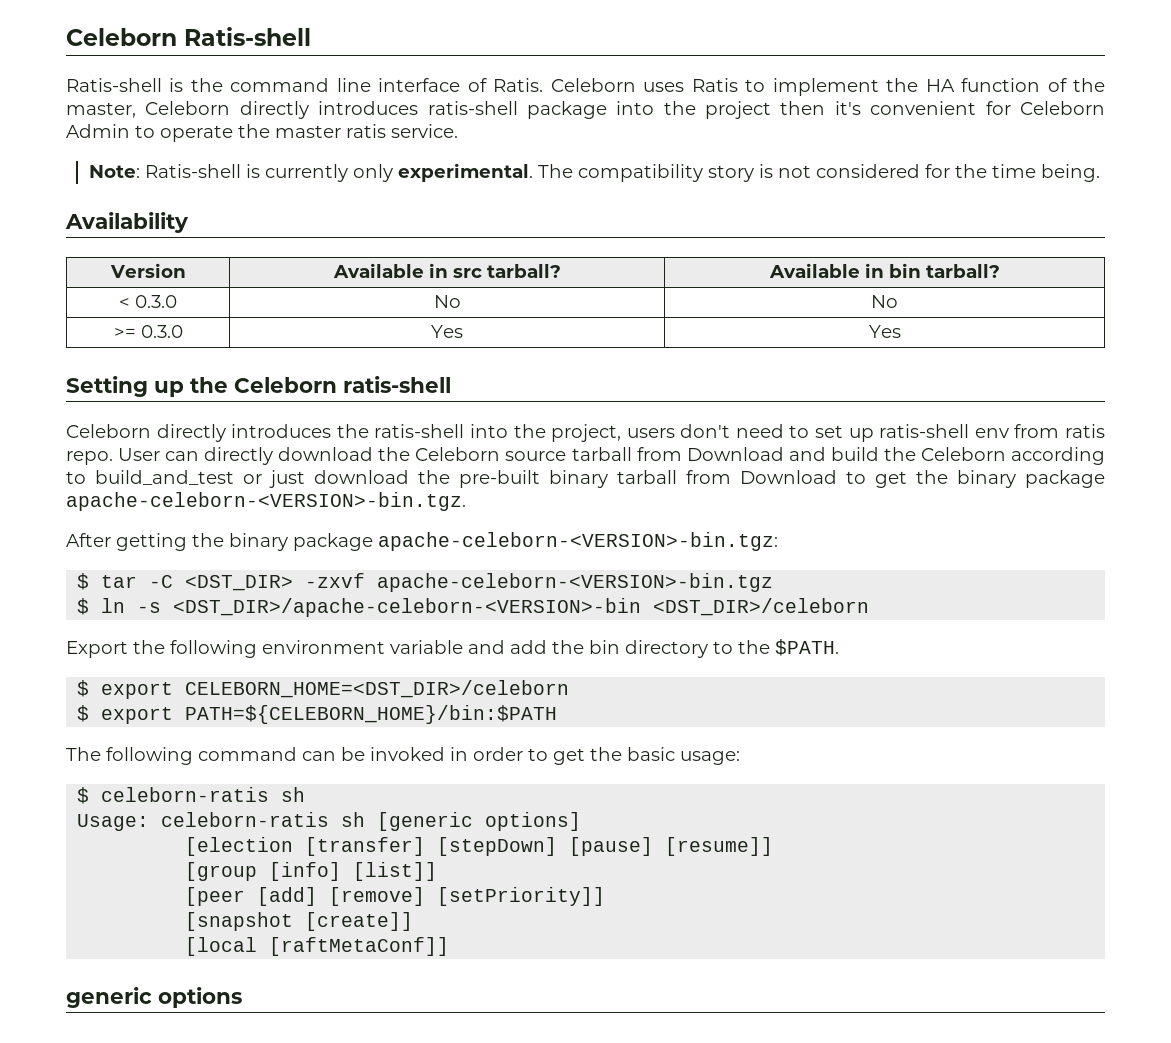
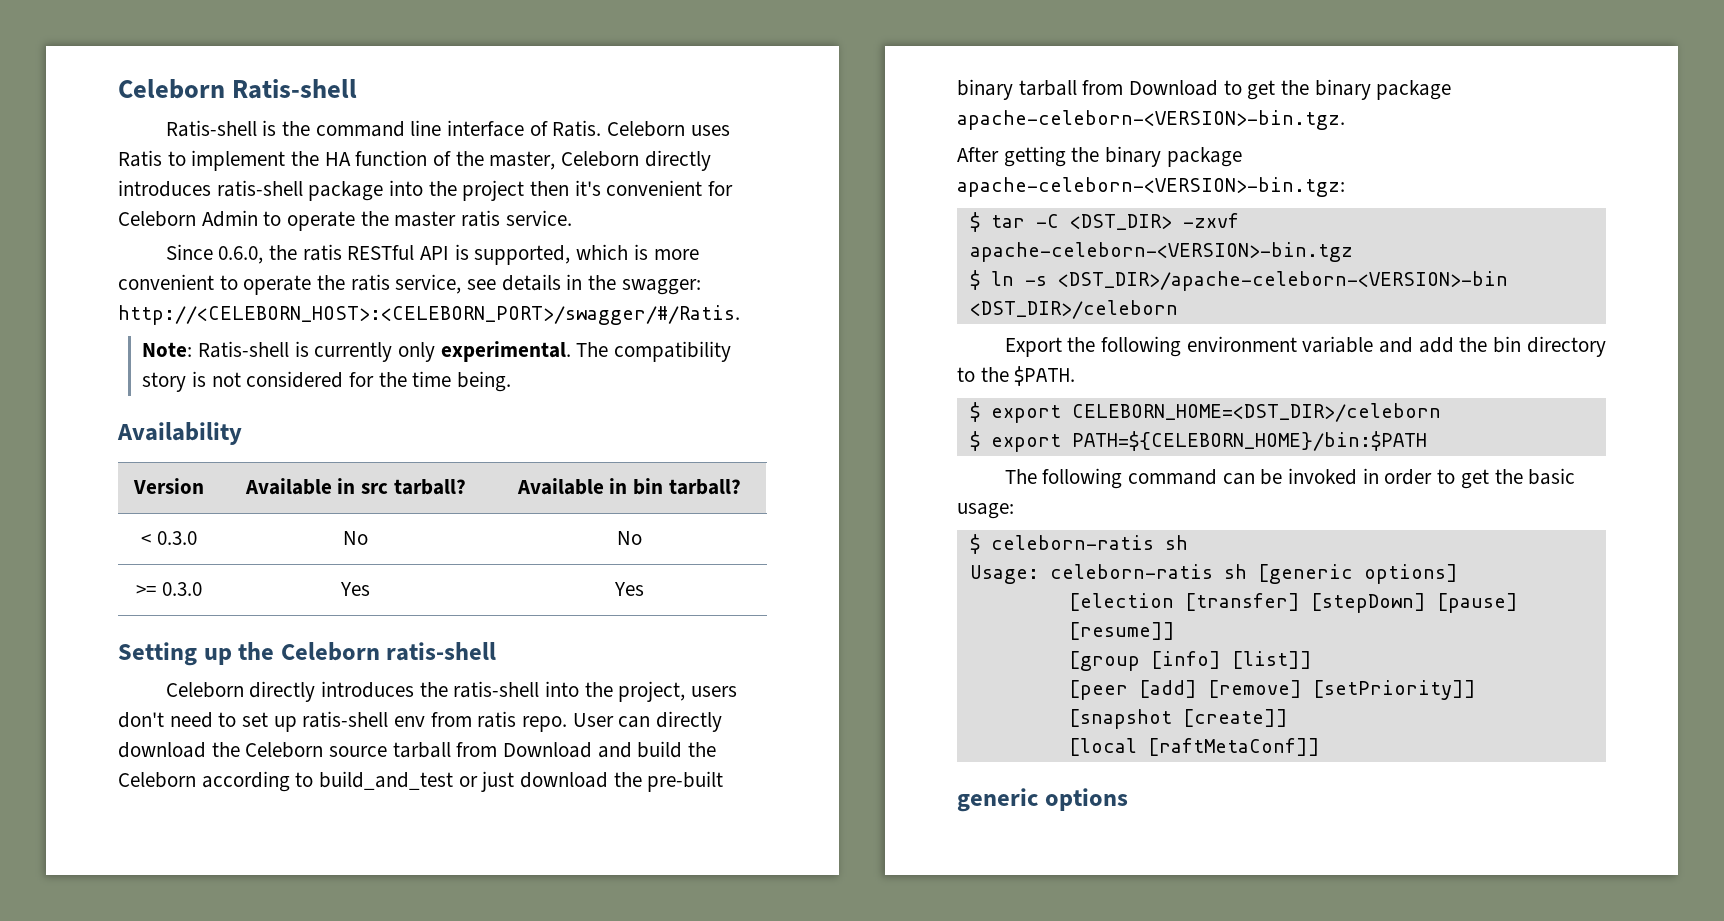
+ Since 0.6.0, the ratis RESTful API is supported, which is more convenient to operate the ratis service, see details in the swagger: http://<CELEBORN_HOST>:<CELEBORN_PORT>/swagger/#/Ratis.

